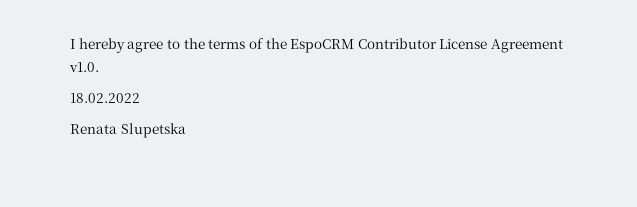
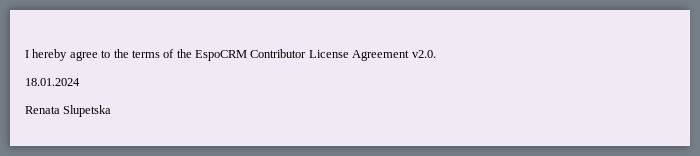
- I hereby agree to the terms of the EspoCRM Contributor License Agreement v1.0.
- 18.02.2022
+ I hereby agree to the terms of the EspoCRM Contributor License Agreement v2.0.
+ 18.01.2024

